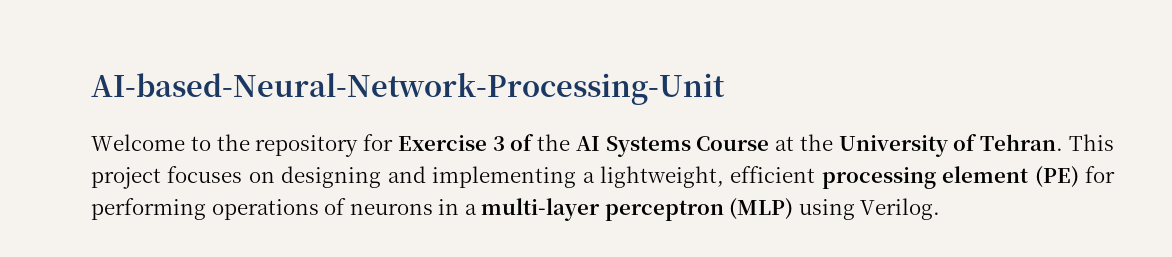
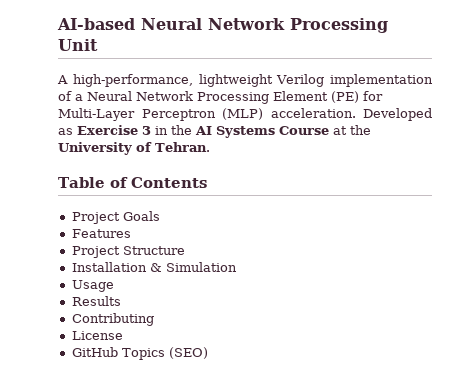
- AI-based-Neural-Network-Processing-Unit
- Welcome to the repository for Exercise 3 of the AI Systems Course at the University of Tehran. This project focuses on designing and implementing a lightweight, efficient processing element (PE) for performing operations of neurons in a multi-layer perceptron (MLP) using Verilog.
+ AI-based Neural Network Processing Unit
+ A high-performance, lightweight Verilog implementation of a Neural Network Processing Element (PE) for Multi-Layer Perceptron (MLP) acceleration. Developed as Exercise 3 in the AI Systems Course at the University of Tehran.
+ Table of Contents
+ Project Goals
+ Features
+ Project Structure
+ Installation & Simulation
+ Usage
+ Results
+ Contributing
+ License
+ GitHub Topics (SEO)

